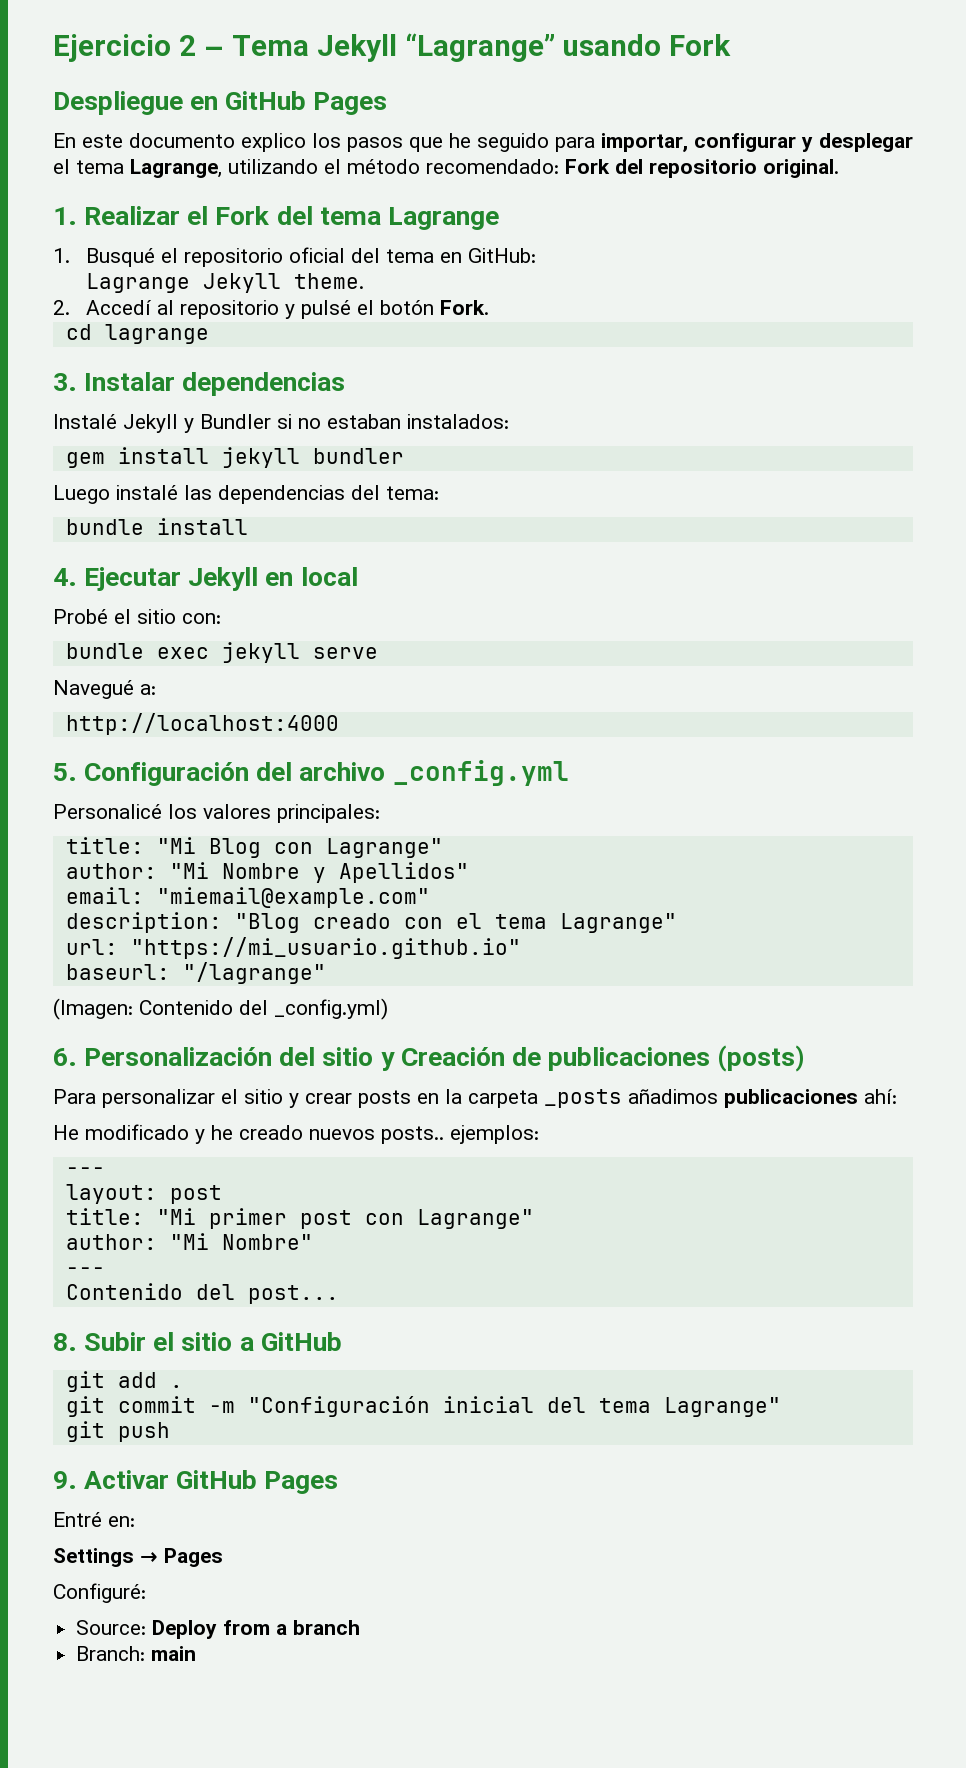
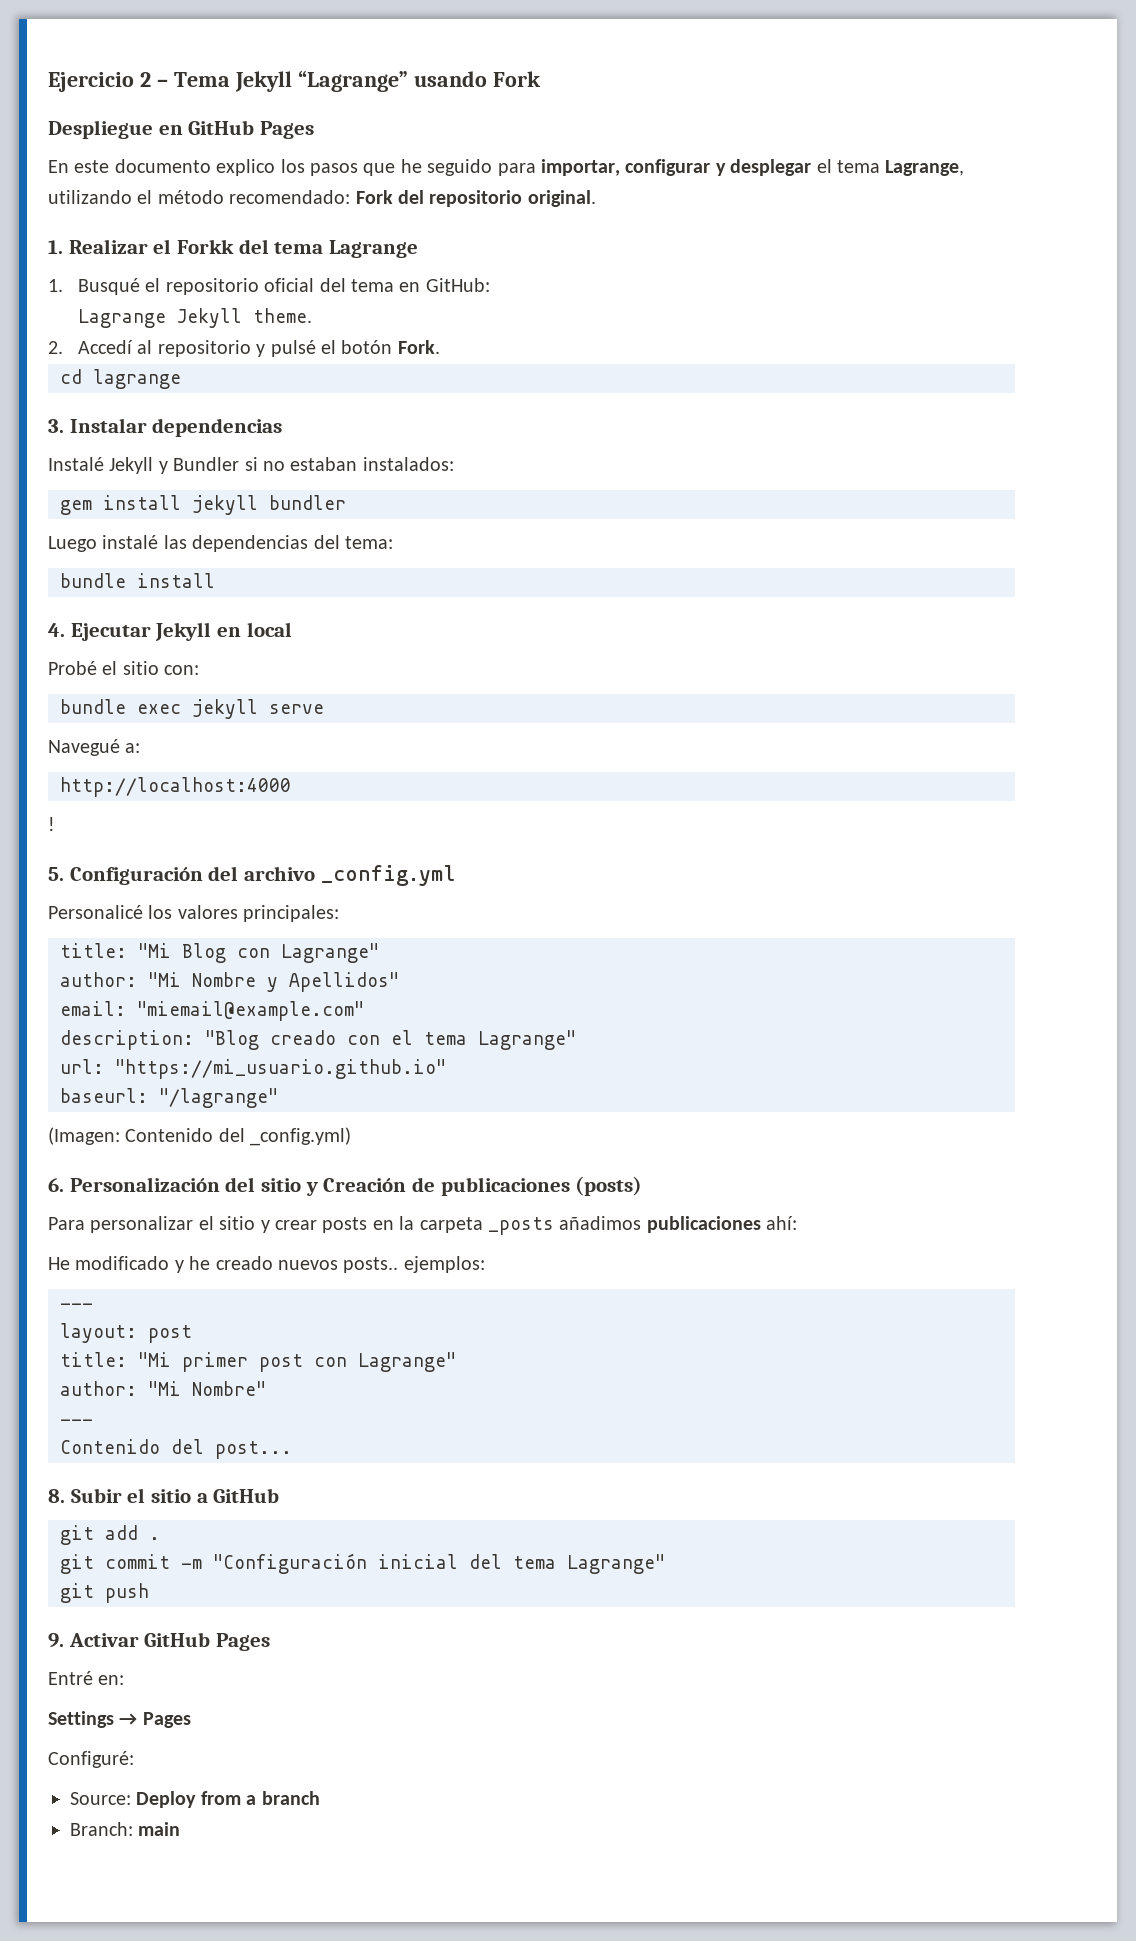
- 1. Realizar el Fork del tema Lagrange
+ 1. Realizar el Forkk del tema Lagrange
+ !

